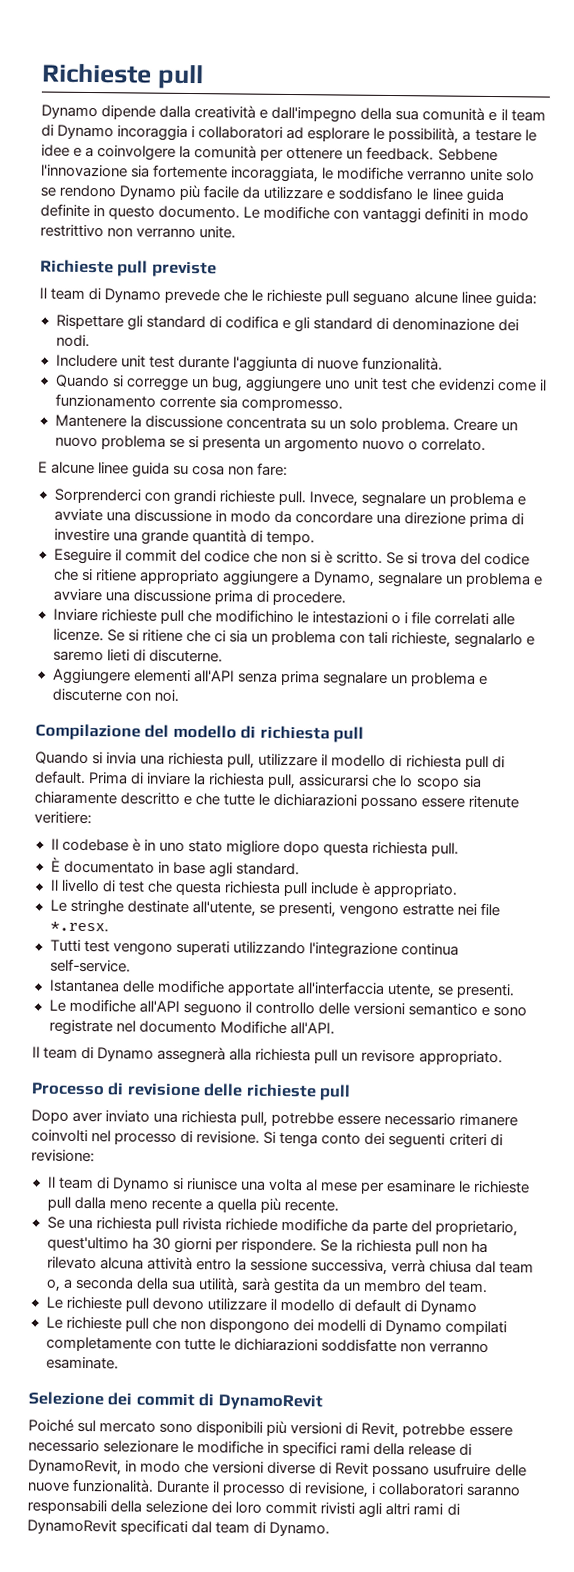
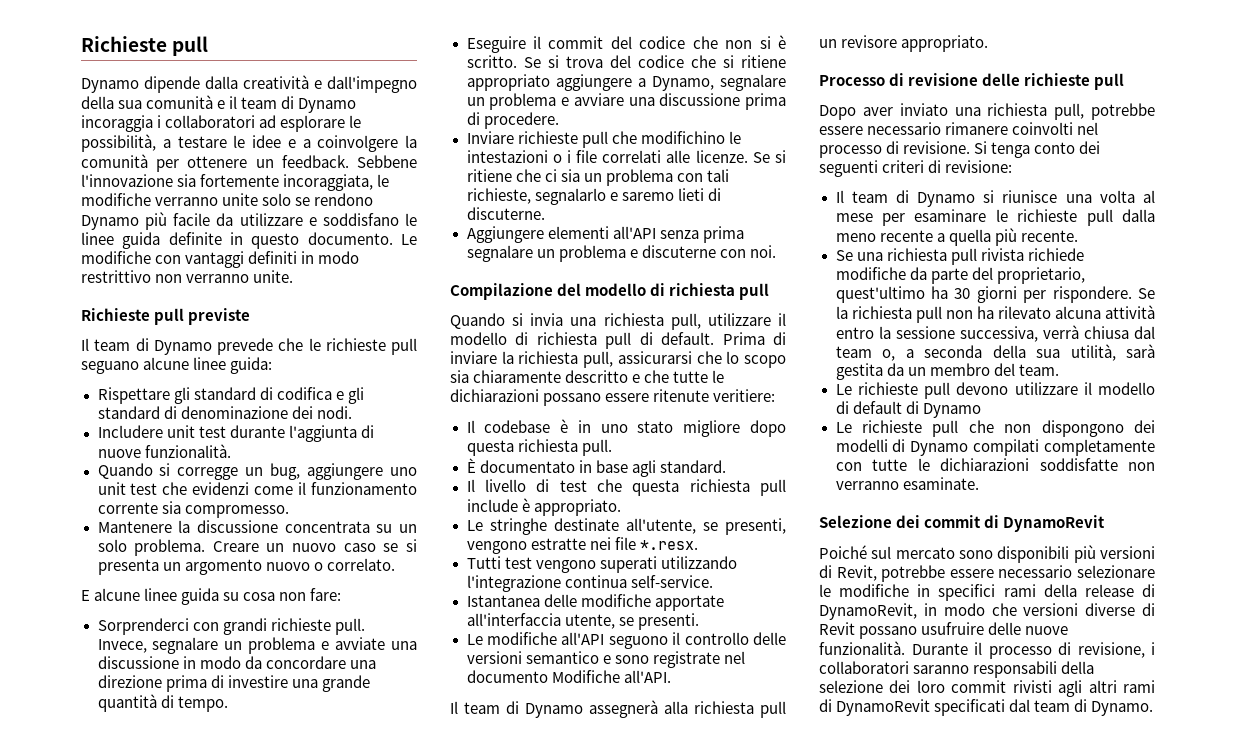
- Creare un nuovo problema se si presenta un argomento nuovo o correlato.
+ Creare un nuovo caso se si presenta un argomento nuovo o correlato.

